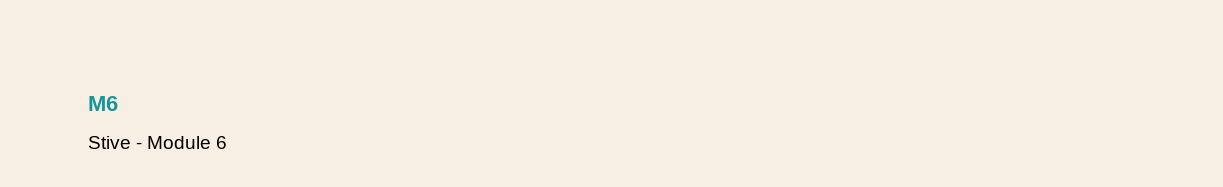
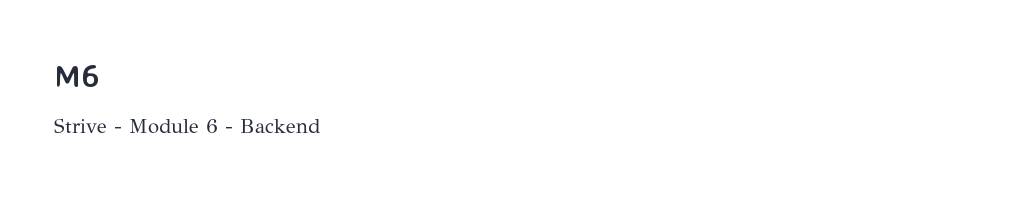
- Stive - Module 6
+ Strive - Module 6 - Backend

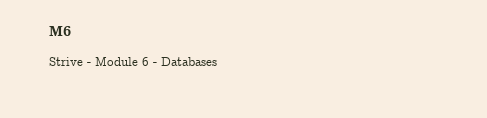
- Strive - Module 6 - Backend
+ Strive - Module 6 - Databases

